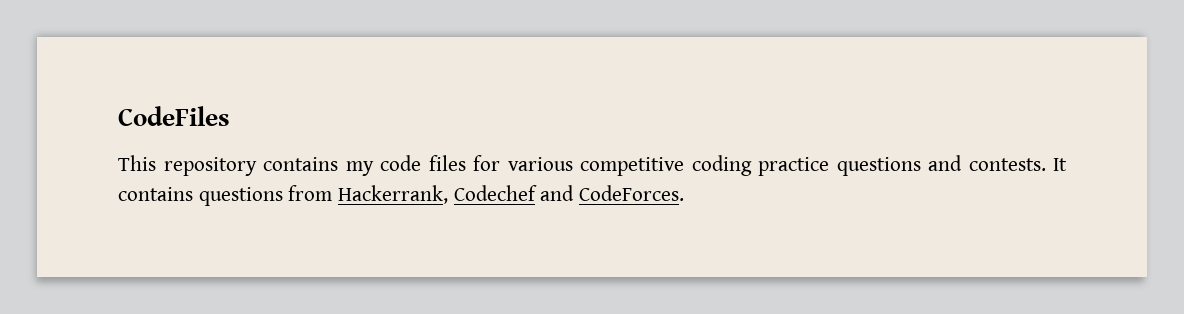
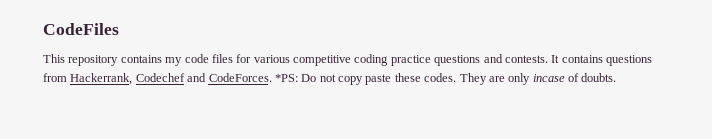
+ *PS: Do not copy paste these codes. They are only incase of doubts.

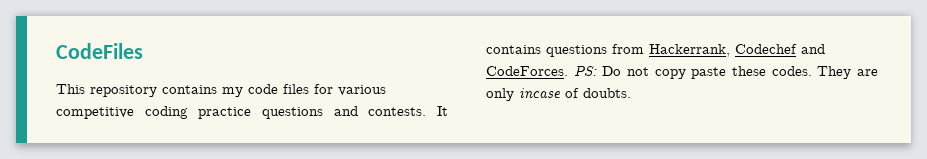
- *PS: Do not copy paste these codes.
+ PS: Do not copy paste these codes.

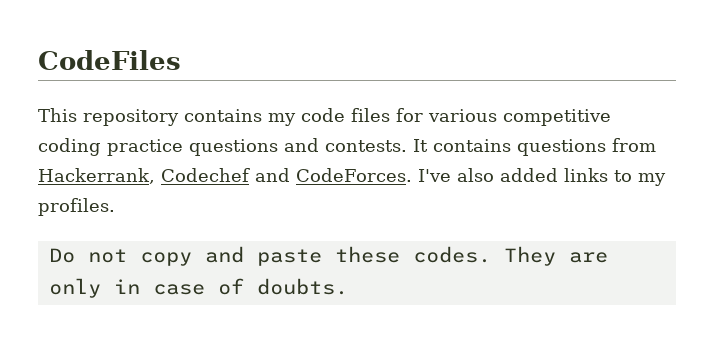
- PS: Do not copy paste these codes.
+ I've also added links to my profiles.
+ Do not copy and paste these codes.
- They are only incase of doubts.
+ They are only in case of doubts.

